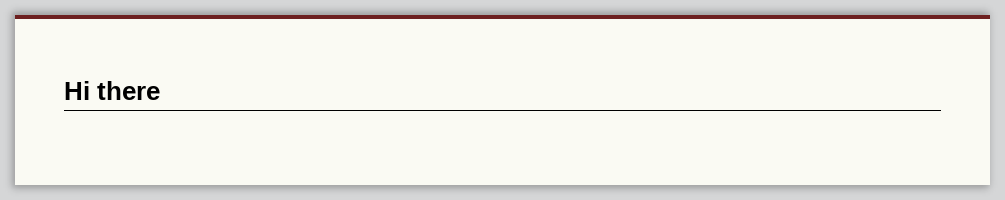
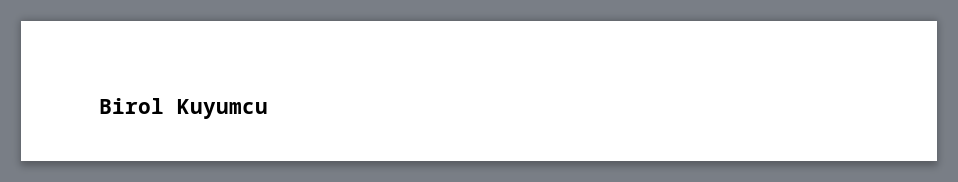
- Hi there
+ Birol Kuyumcu

